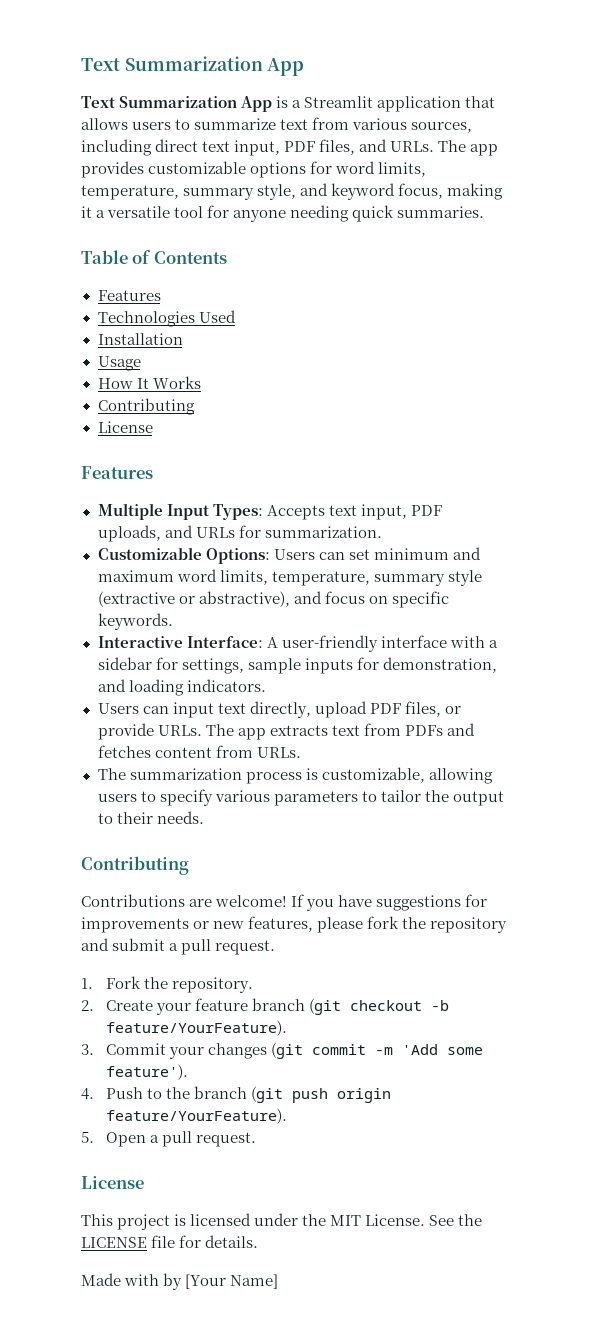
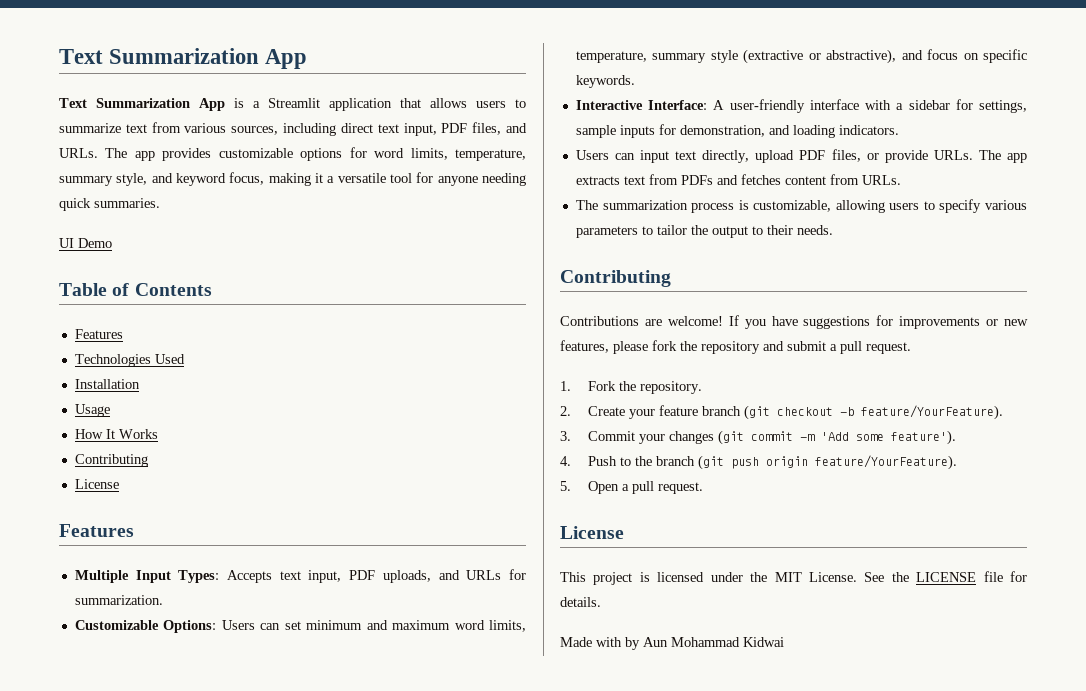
+ UI Demo
- Made with by [Your Name]
+ Made with by Aun Mohammad Kidwai

